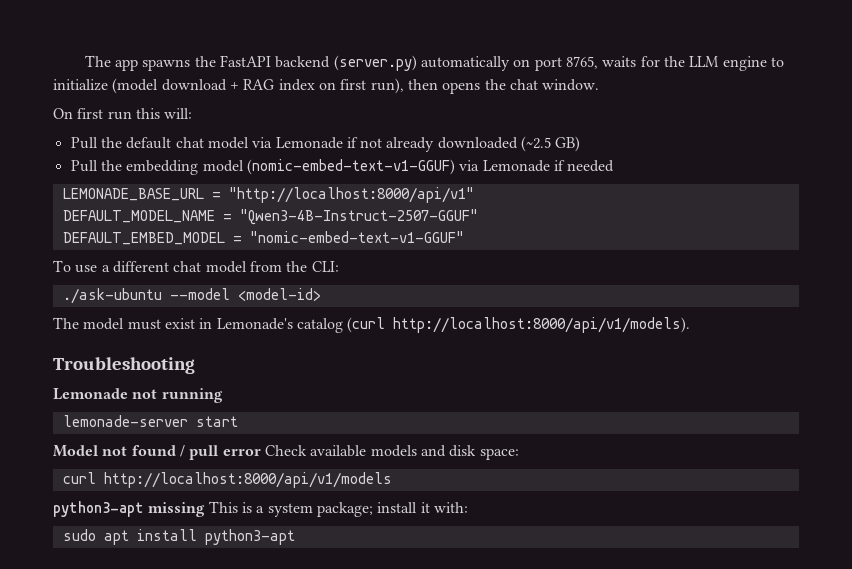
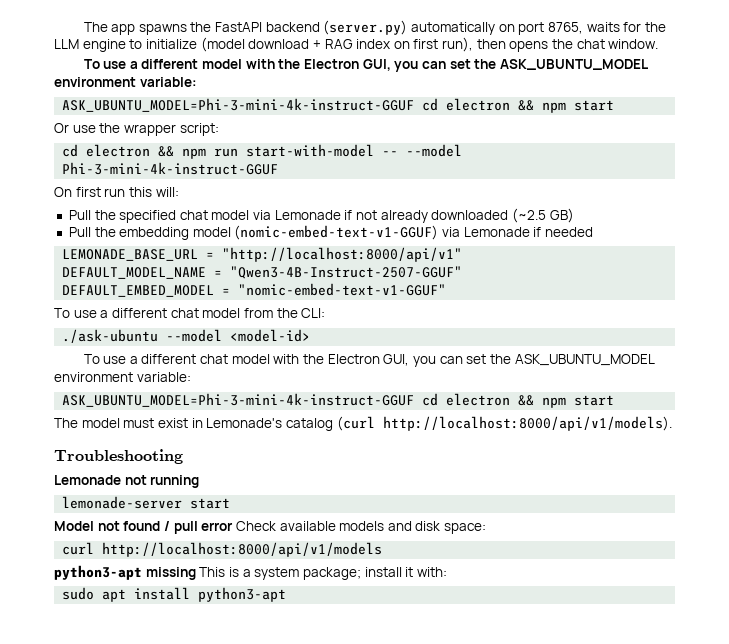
+ To use a different model with the Electron GUI, you can set the ASK_UBUNTU_MODEL environment variable:
+ ASK_UBUNTU_MODEL=Phi-3-mini-4k-instruct-GGUF cd electron && npm start
+ Or use the wrapper script:
+ cd electron && npm run start-with-model -- --model Phi-3-mini-4k-instruct-GGUF
- Pull the default chat model via Lemonade if not already downloaded (~2.5 GB)
+ Pull the specified chat model via Lemonade if not already downloaded (~2.5 GB)
+ To use a different chat model with the Electron GUI, you can set the ASK_UBUNTU_MODEL environment variable:
+ ASK_UBUNTU_MODEL=Phi-3-mini-4k-instruct-GGUF cd electron && npm start

